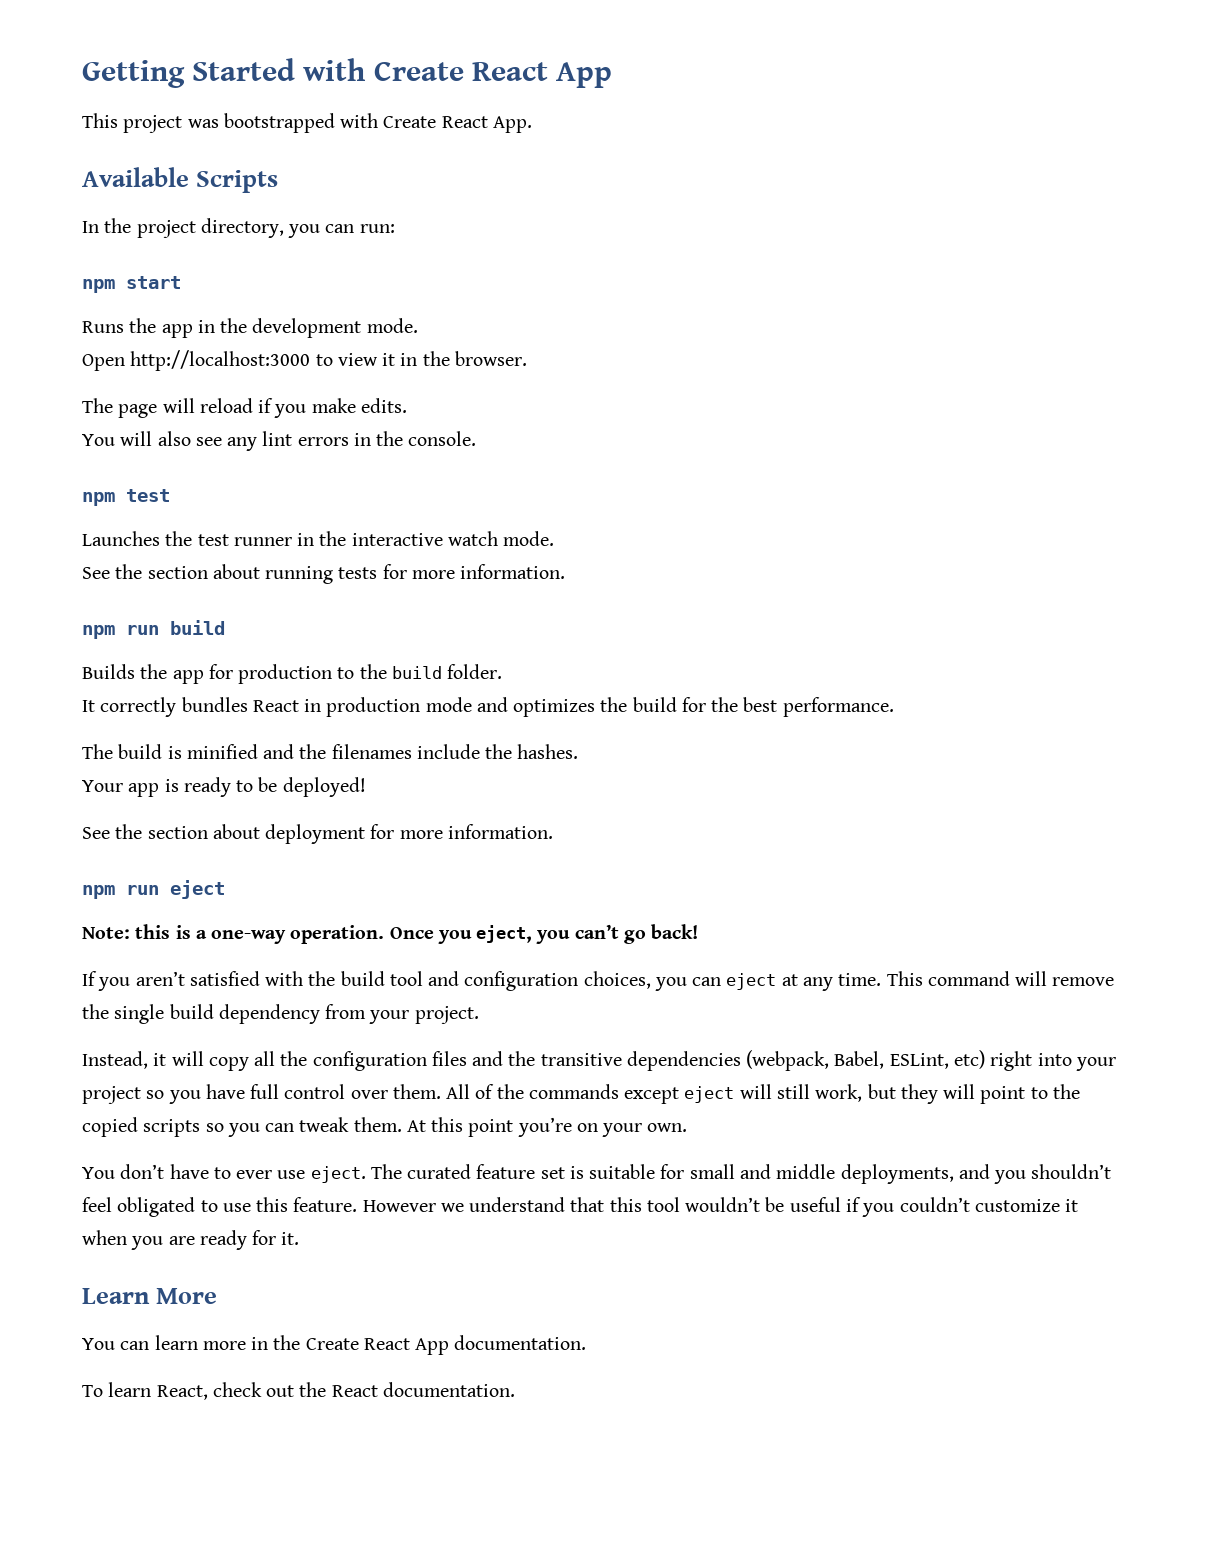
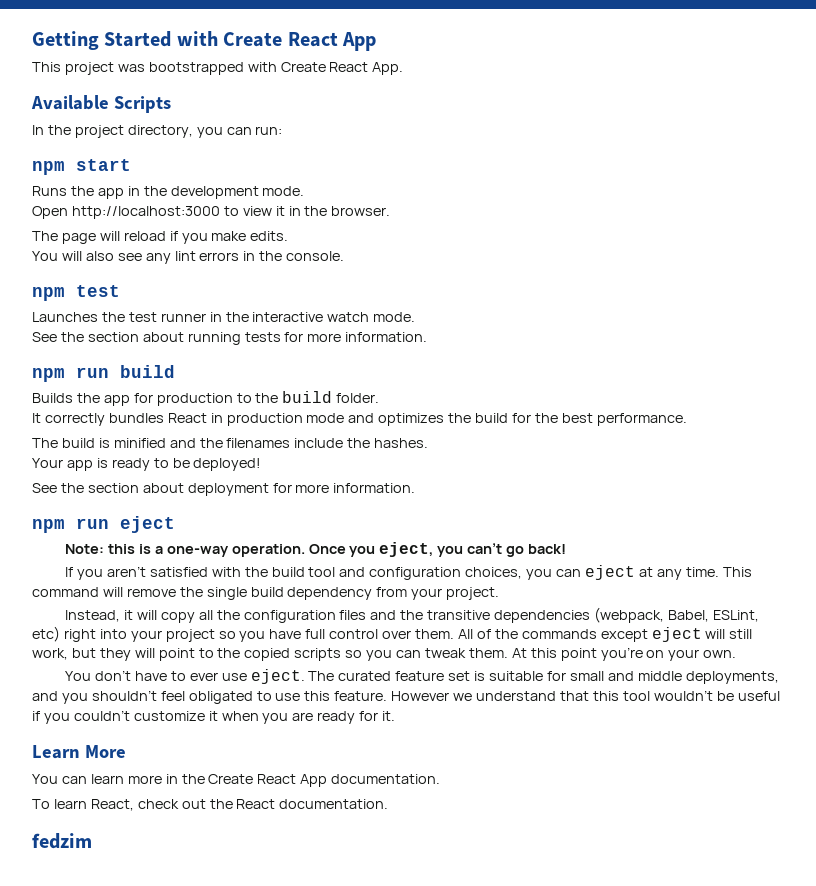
+ fedzim

